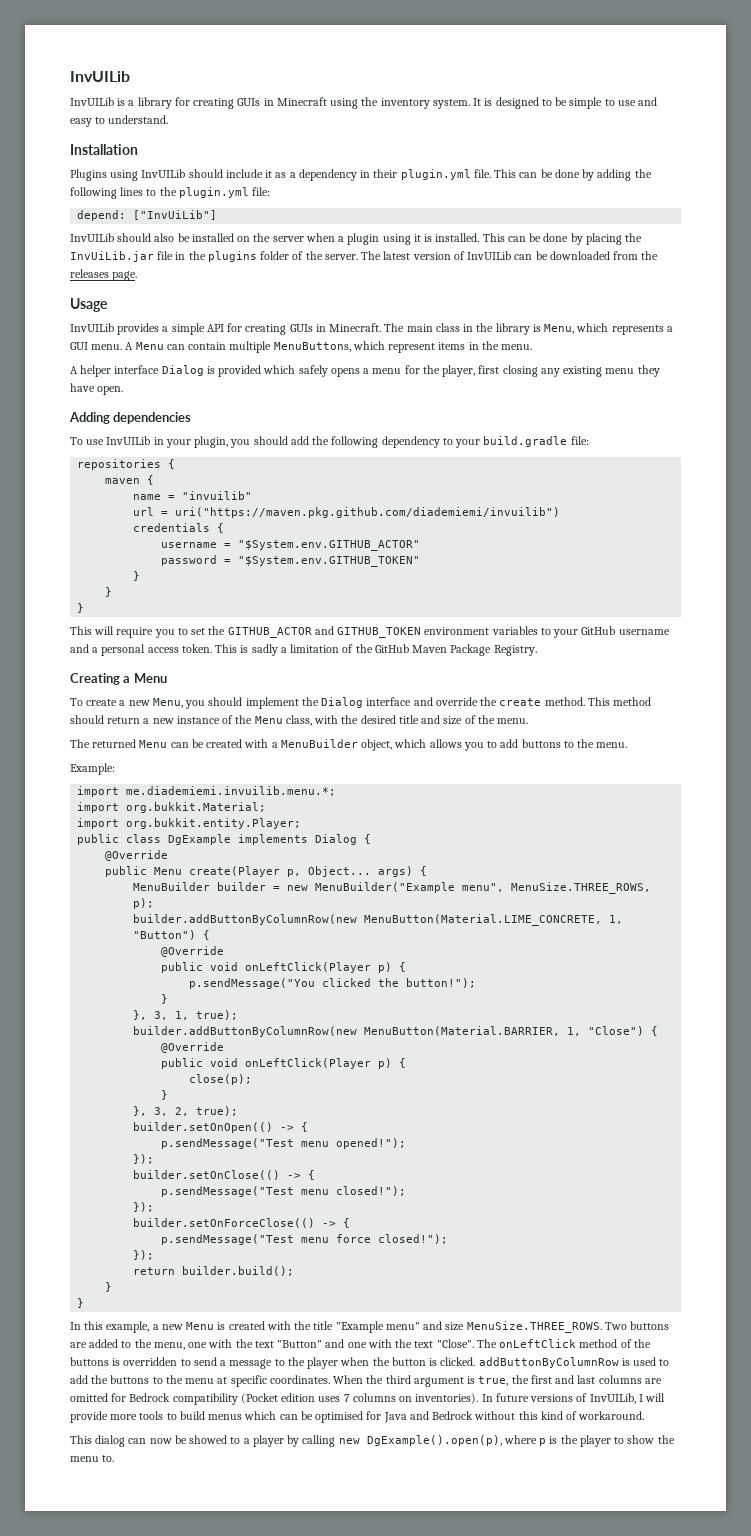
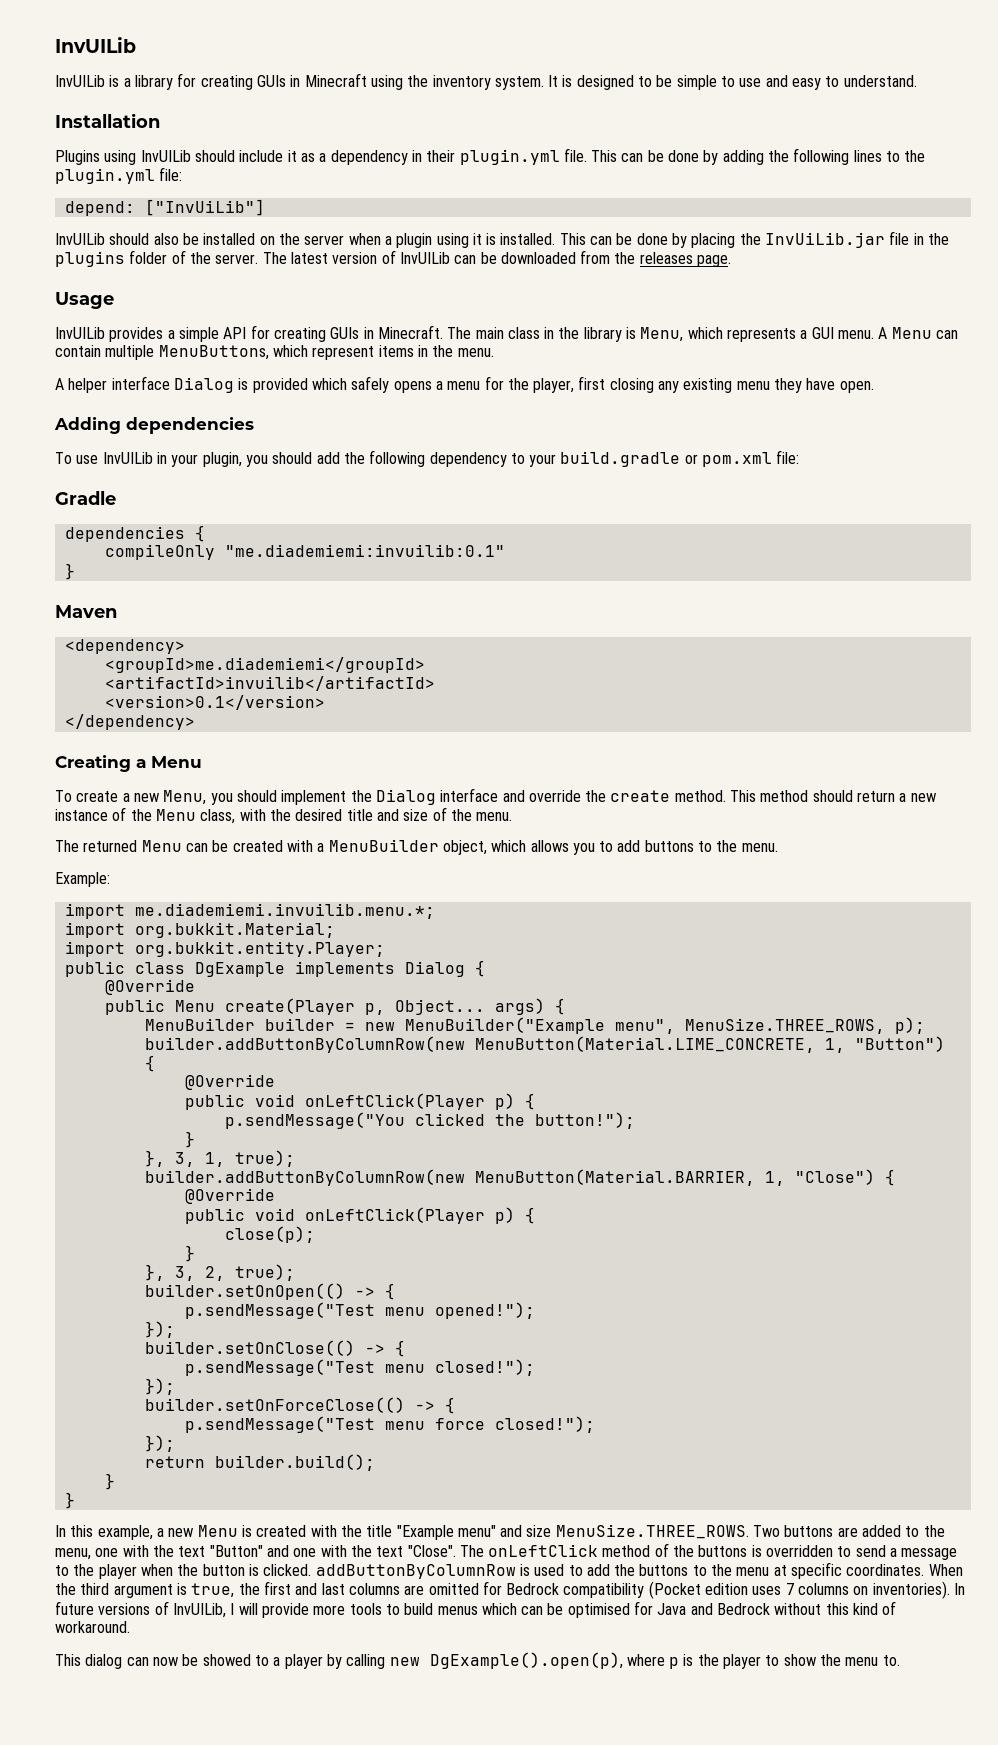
- To use InvUILib in your plugin, you should add the following dependency to your build.gradle file:
- repositories {
- maven {
- name = "invuilib"
- url = uri("https://maven.pkg.github.com/diademiemi/invuilib")
- credentials {
- username = "$System.env.GITHUB_ACTOR"
- password = "$System.env.GITHUB_TOKEN"
+ To use InvUILib in your plugin, you should add the following dependency to your build.gradle or pom.xml file:
+ Gradle
+ dependencies {
+ compileOnly "me.diademiemi:invuilib:0.1"
  }
- }
- }
- This will require you to set the GITHUB_ACTOR and GITHUB_TOKEN environment variables to your GitHub username and a personal access token. This is sadly a limitation of the GitHub Maven Package Registry.
+ Maven
+ <dependency>
+ <groupId>me.diademiemi</groupId>
+ <artifactId>invuilib</artifactId>
+ <version>0.1</version>
+ </dependency>

